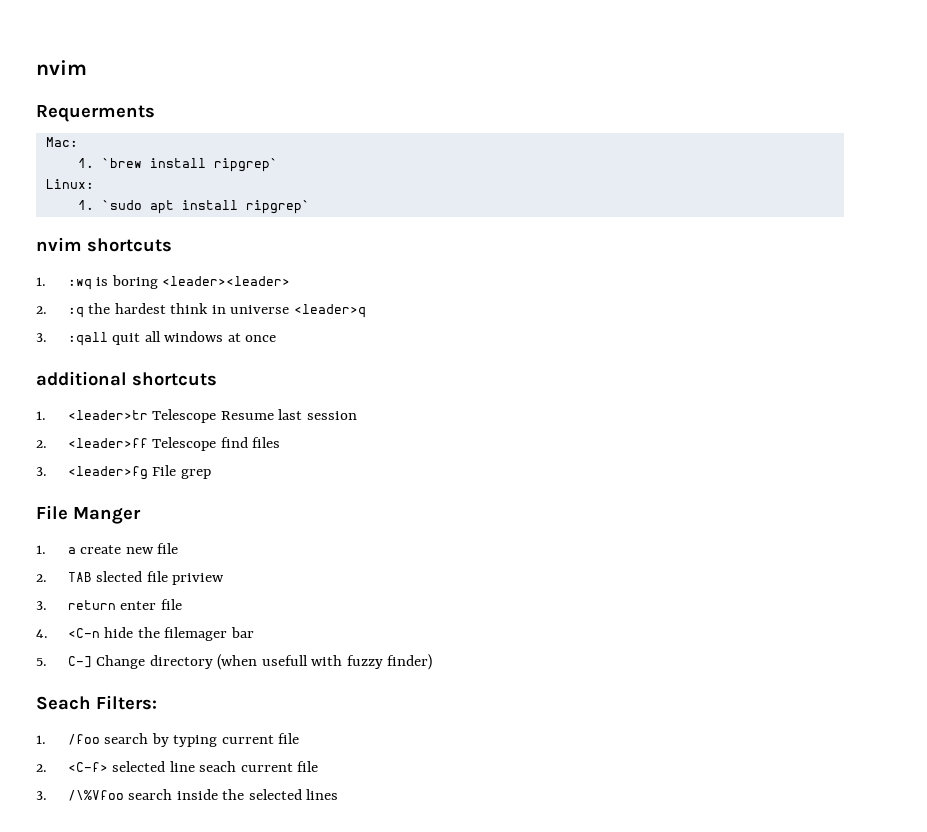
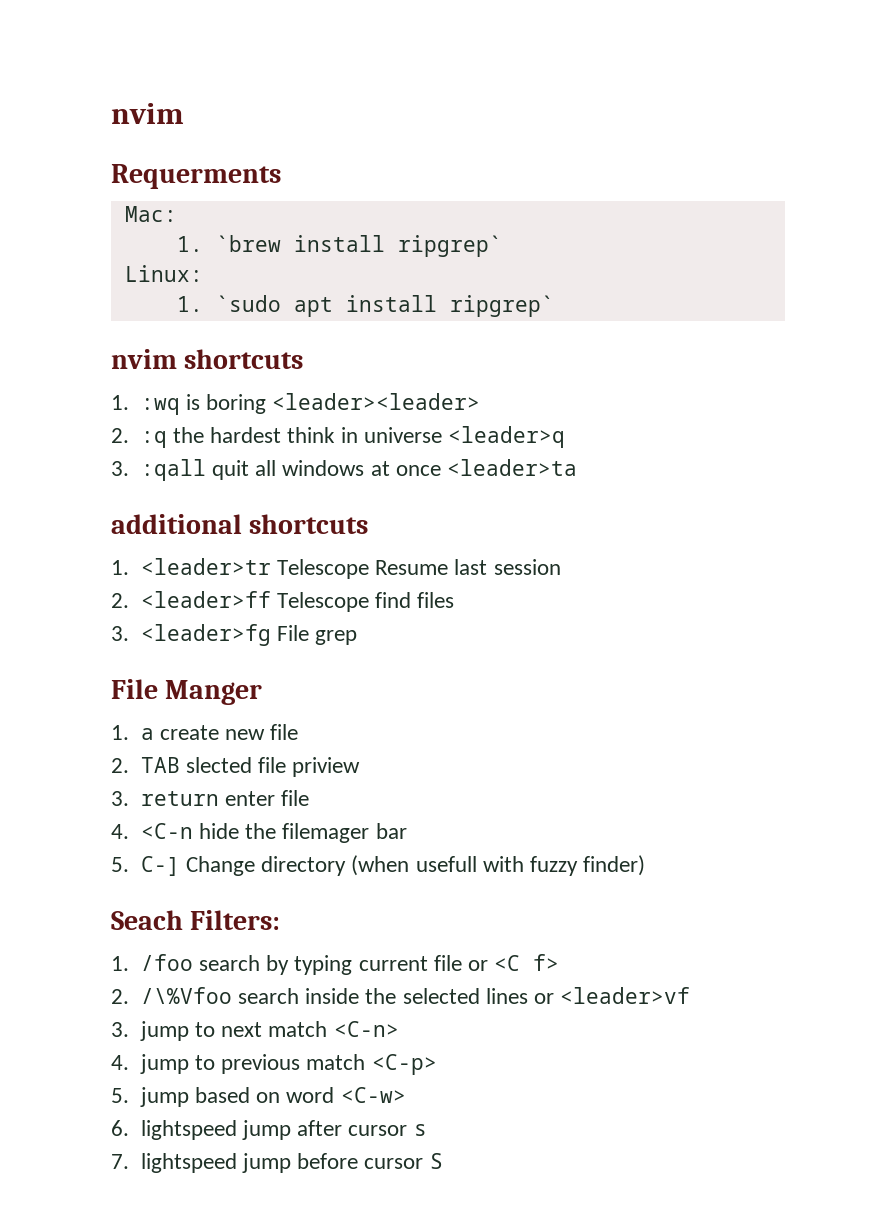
- 3. :qall quit all windows at once
+ 3. :qall quit all windows at once <leader>ta
- 1. /foo search by typing current file
- 2. <C-f> selected line seach current file
- 3. /\%Vfoo search inside the selected lines
+ 1. /foo search by typing current file or <C f>
+ 2. /\%Vfoo search inside the selected lines or <leader>vf
+ 3. jump to next match <C-n>
+ 4. jump to previous match <C-p>
+ 5. jump based on word <C-w>
+ 6. lightspeed jump after cursor s
+ 7. lightspeed jump before cursor S

